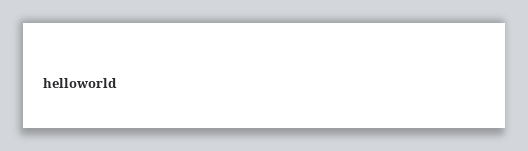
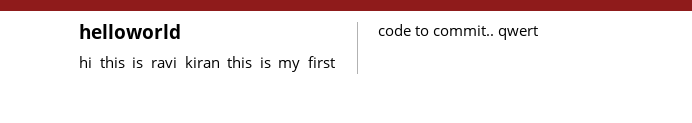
+ hi this is ravi kiran this is my first code to commit.. qwert

